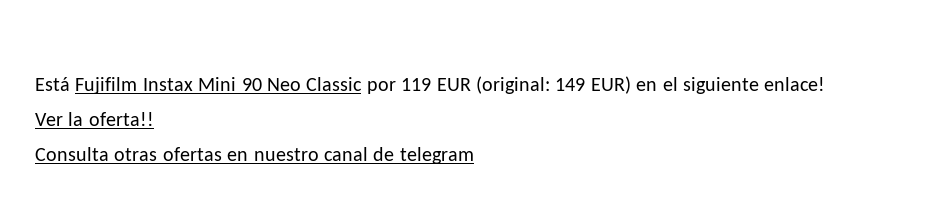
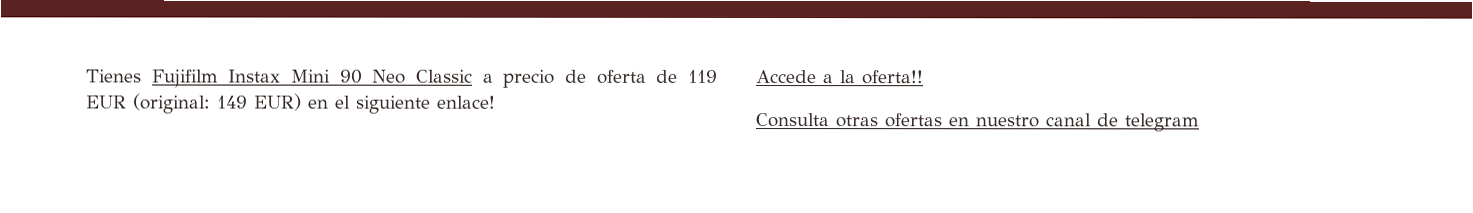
- Está Fujifilm Instax Mini 90 Neo Classic por 119 EUR (original: 149 EUR) en el siguiente enlace!
+ Tienes Fujifilm Instax Mini 90 Neo Classic a precio de oferta de 119 EUR (original: 149 EUR) en el siguiente enlace!
- Ver la oferta!!
+ Accede a la oferta!!

